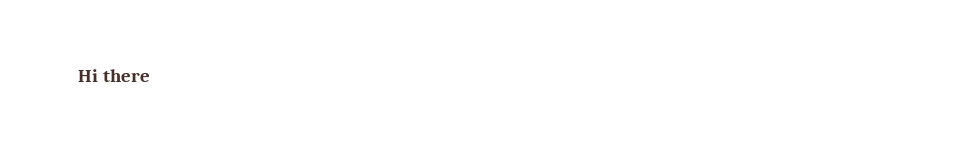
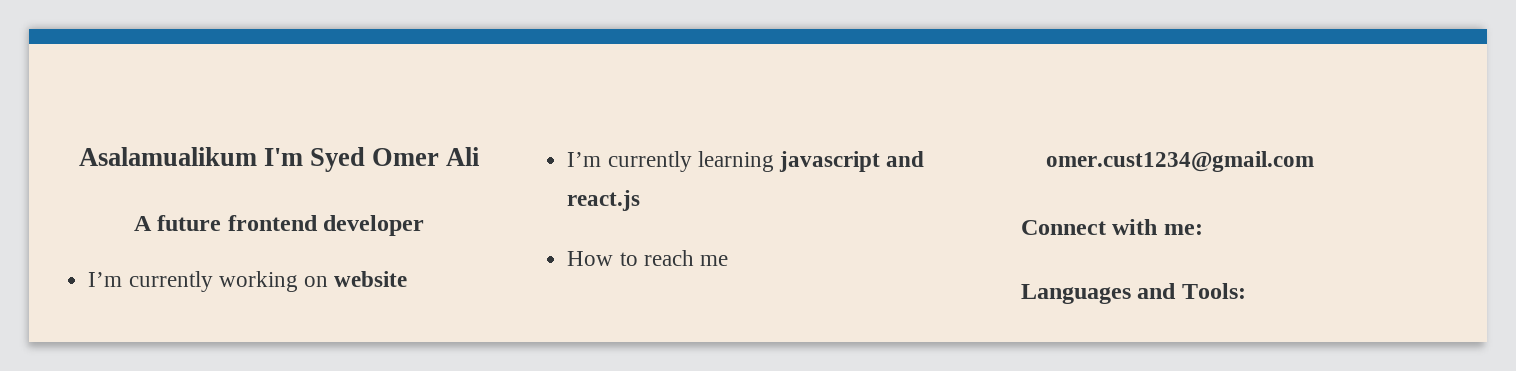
- Hi there
+ Asalamualikum I'm Syed Omer Ali
+ A future frontend developer
+ I’m currently working on website
+ I’m currently learning javascript and react.js
+ How to reach me omer.cust1234@gmail.com
+ Connect with me:
+ Languages and Tools:

